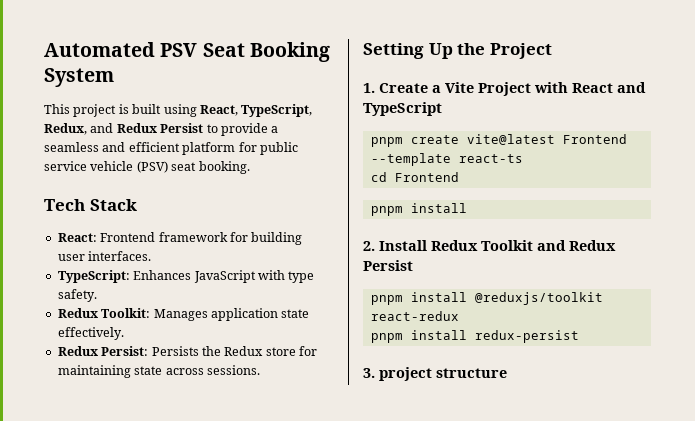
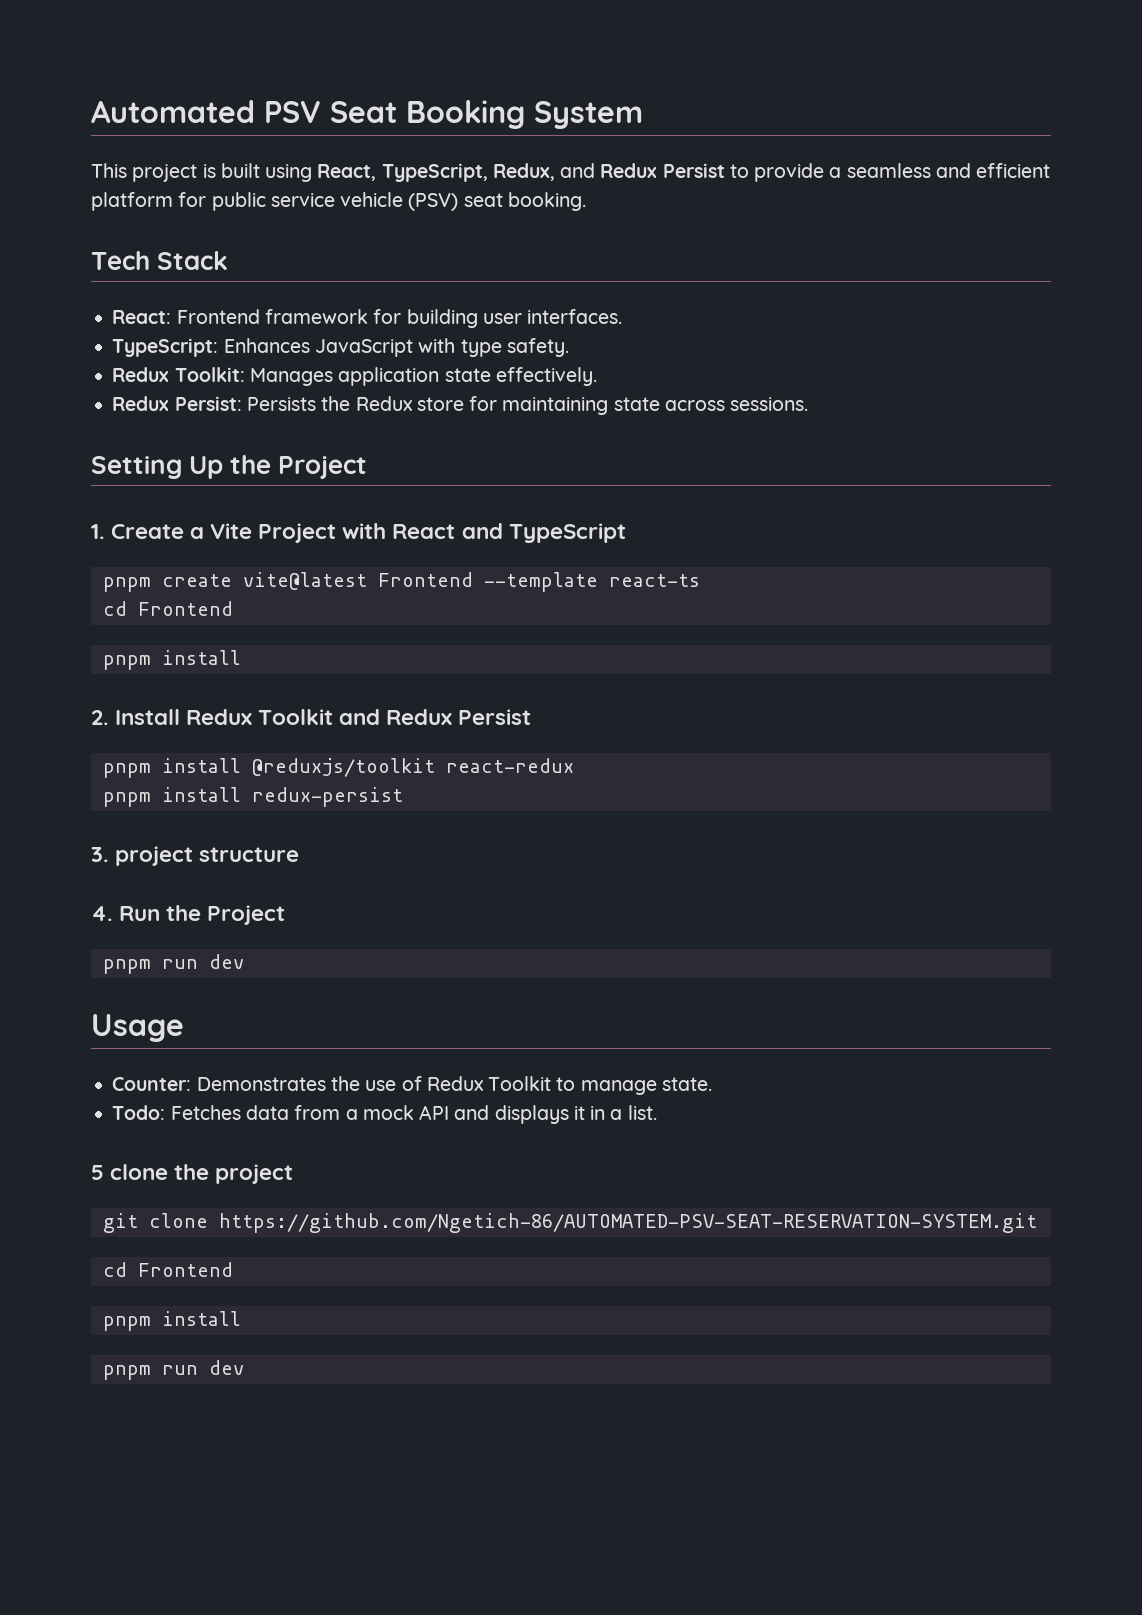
+ 4. Run the Project
+ pnpm run dev
+ Usage
+ Counter: Demonstrates the use of Redux Toolkit to manage state.
+ Todo: Fetches data from a mock API and displays it in a list.
+ 5 clone the project
+ git clone https://github.com/Ngetich-86/AUTOMATED-PSV-SEAT-RESERVATION-SYSTEM.git
+ cd Frontend
+ pnpm install
+ pnpm run dev

